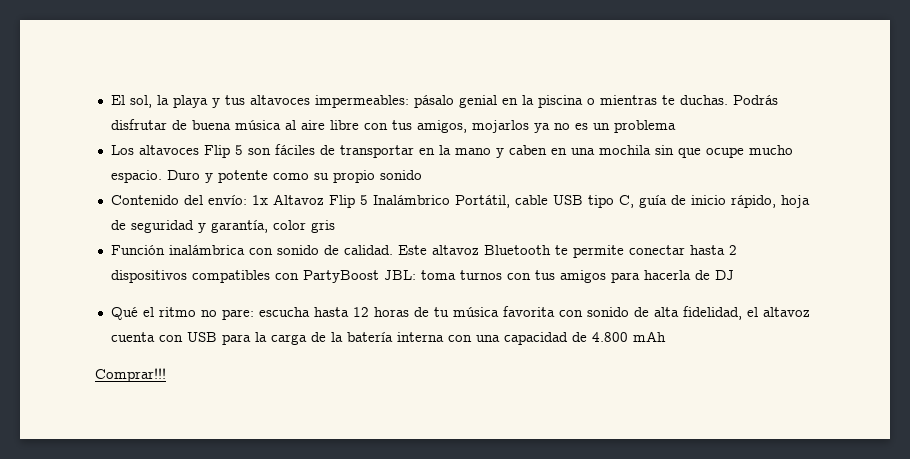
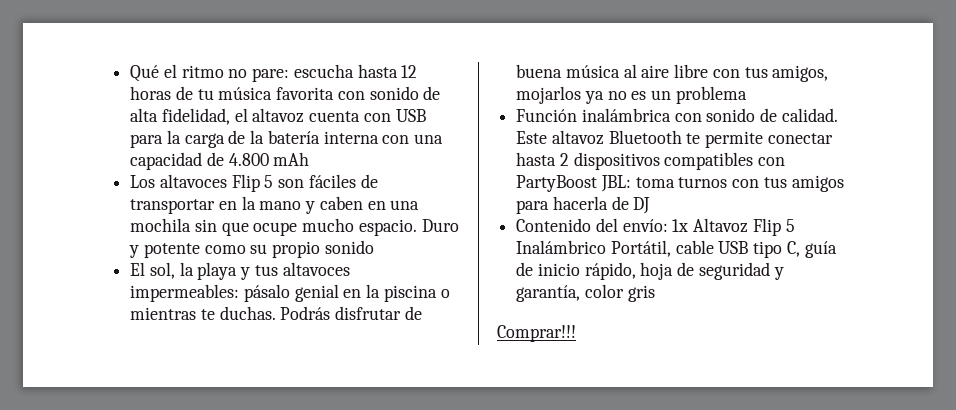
- El sol, la playa y tus altavoces impermeables: pásalo genial en la piscina o mientras te duchas. Podrás disfrutar de buena música al aire libre con tus amigos, mojarlos ya no es un problema
- Los altavoces Flip 5 son fáciles de transportar en la mano y caben en una mochila sin que ocupe mucho espacio. Duro y potente como su propio sonido
- Contenido del envío: 1x Altavoz Flip 5 Inalámbrico Portátil, cable USB tipo C, guía de inicio rápido, hoja de seguridad y garantía, color gris
- Función inalámbrica con sonido de calidad. Este altavoz Bluetooth te permite conectar hasta 2 dispositivos compatibles con PartyBoost JBL: toma turnos con tus amigos para hacerla de DJ
+ Los altavoces Flip 5 son fáciles de transportar en la mano y caben en una mochila sin que ocupe mucho espacio. Duro y potente como su propio sonido
+ El sol, la playa y tus altavoces impermeables: pásalo genial en la piscina o mientras te duchas. Podrás disfrutar de buena música al aire libre con tus amigos, mojarlos ya no es un problema
+ Función inalámbrica con sonido de calidad. Este altavoz Bluetooth te permite conectar hasta 2 dispositivos compatibles con PartyBoost JBL: toma turnos con tus amigos para hacerla de DJ
+ Contenido del envío: 1x Altavoz Flip 5 Inalámbrico Portátil, cable USB tipo C, guía de inicio rápido, hoja de seguridad y garantía, color gris

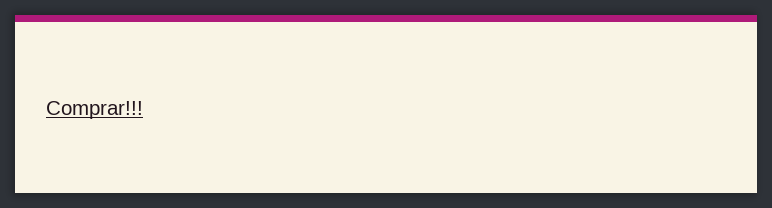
- Qué el ritmo no pare: escucha hasta 12 horas de tu música favorita con sonido de alta fidelidad, el altavoz cuenta con USB para la carga de la batería interna con una capacidad de 4.800 mAh
- Los altavoces Flip 5 son fáciles de transportar en la mano y caben en una mochila sin que ocupe mucho espacio. Duro y potente como su propio sonido
- El sol, la playa y tus altavoces impermeables: pásalo genial en la piscina o mientras te duchas. Podrás disfrutar de buena música al aire libre con tus amigos, mojarlos ya no es un problema
- Función inalámbrica con sonido de calidad. Este altavoz Bluetooth te permite conectar hasta 2 dispositivos compatibles con PartyBoost JBL: toma turnos con tus amigos para hacerla de DJ
- Contenido del envío: 1x Altavoz Flip 5 Inalámbrico Portátil, cable USB tipo C, guía de inicio rápido, hoja de seguridad y garantía, color gris

